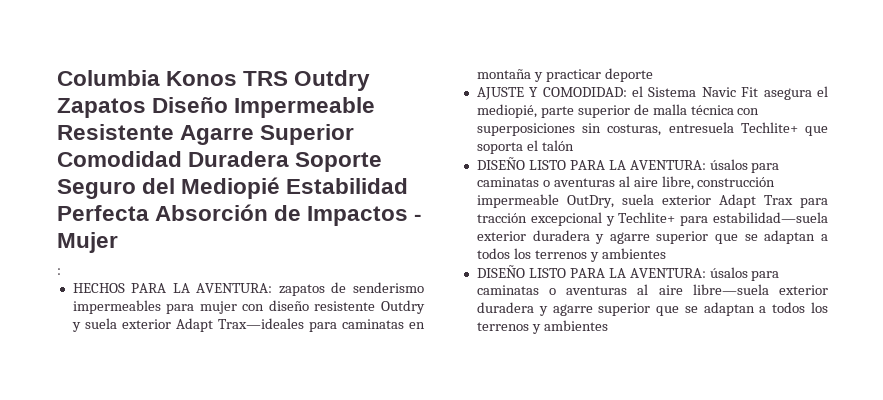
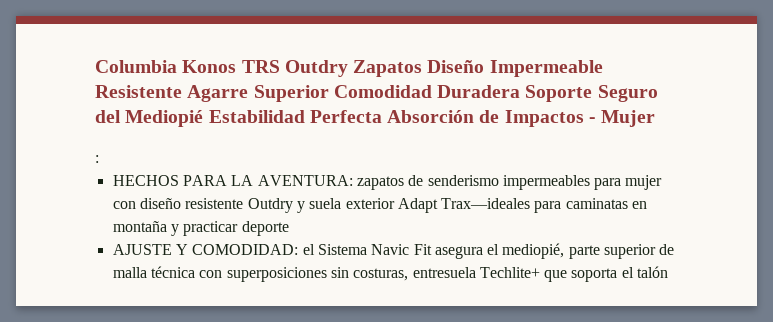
- DISEÑO LISTO PARA LA AVENTURA: úsalos para caminatas o aventuras al aire libre, construcción impermeable OutDry, suela exterior Adapt Trax para tracción excepcional y Techlite+ para estabilidad—suela exterior duradera y agarre superior que se adaptan a todos los terrenos y ambientes
- DISEÑO LISTO PARA LA AVENTURA: úsalos para caminatas o aventuras al aire libre—suela exterior duradera y agarre superior que se adaptan a todos los terrenos y ambientes

